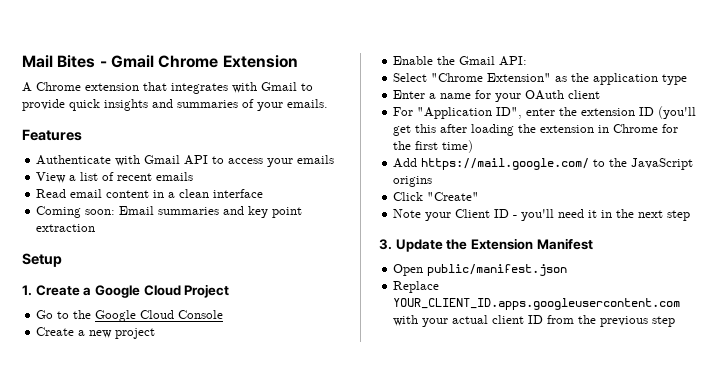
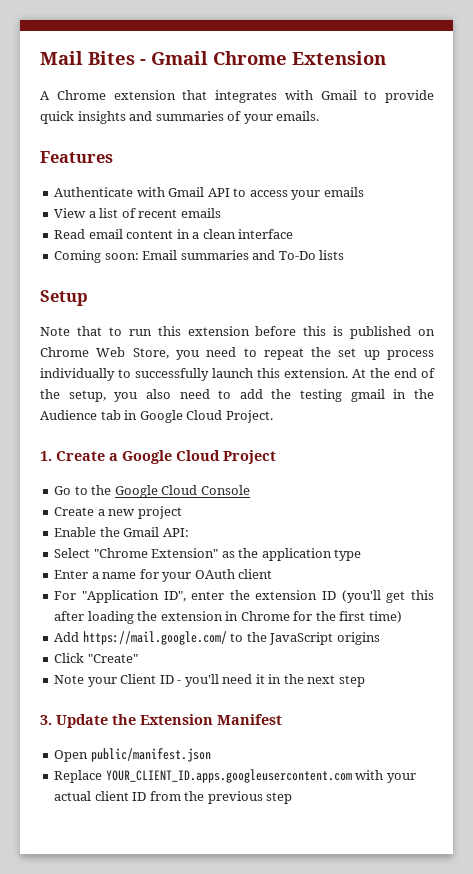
- Coming soon: Email summaries and key point extraction
+ Coming soon: Email summaries and To-Do lists
  Setup
+ Note that to run this extension before this is published on Chrome Web Store, you need to repeat the set up process individually to successfully launch this extension. At the end of the setup, you also need to add the testing gmail in the Audience tab in Google Cloud Project.

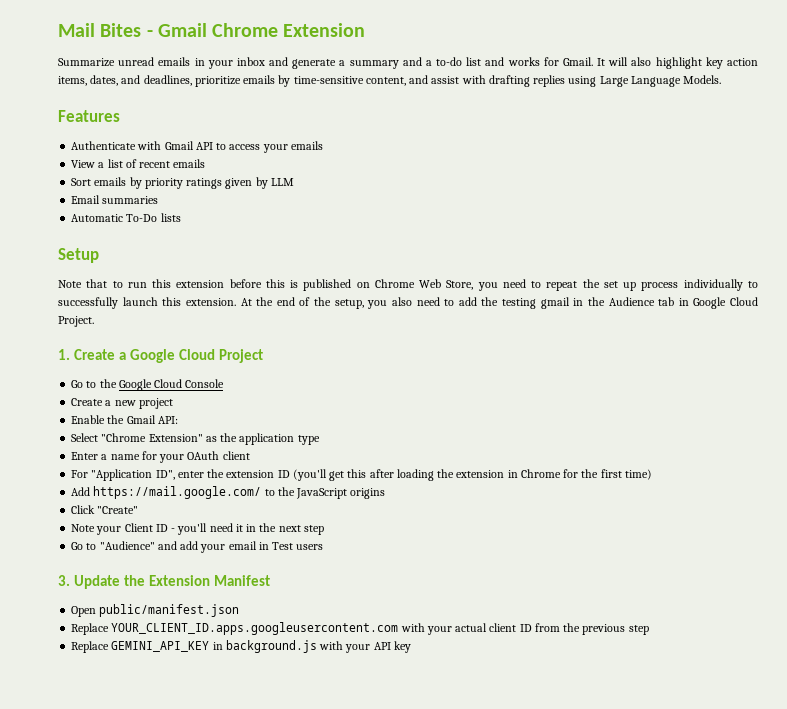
- A Chrome extension that integrates with Gmail to provide quick insights and summaries of your emails.
+ Summarize unread emails in your inbox and generate a summary and a to-do list and works for Gmail. It will also highlight key action items, dates, and deadlines, prioritize emails by time-sensitive content, and assist with drafting replies using Large Language Models.
- Read email content in a clean interface
- Coming soon: Email summaries and To-Do lists
+ Sort emails by priority ratings given by LLM
+ Email summaries
+ Automatic To-Do lists
+ Go to "Audience" and add your email in Test users
+ Replace GEMINI_API_KEY in background.js with your API key

